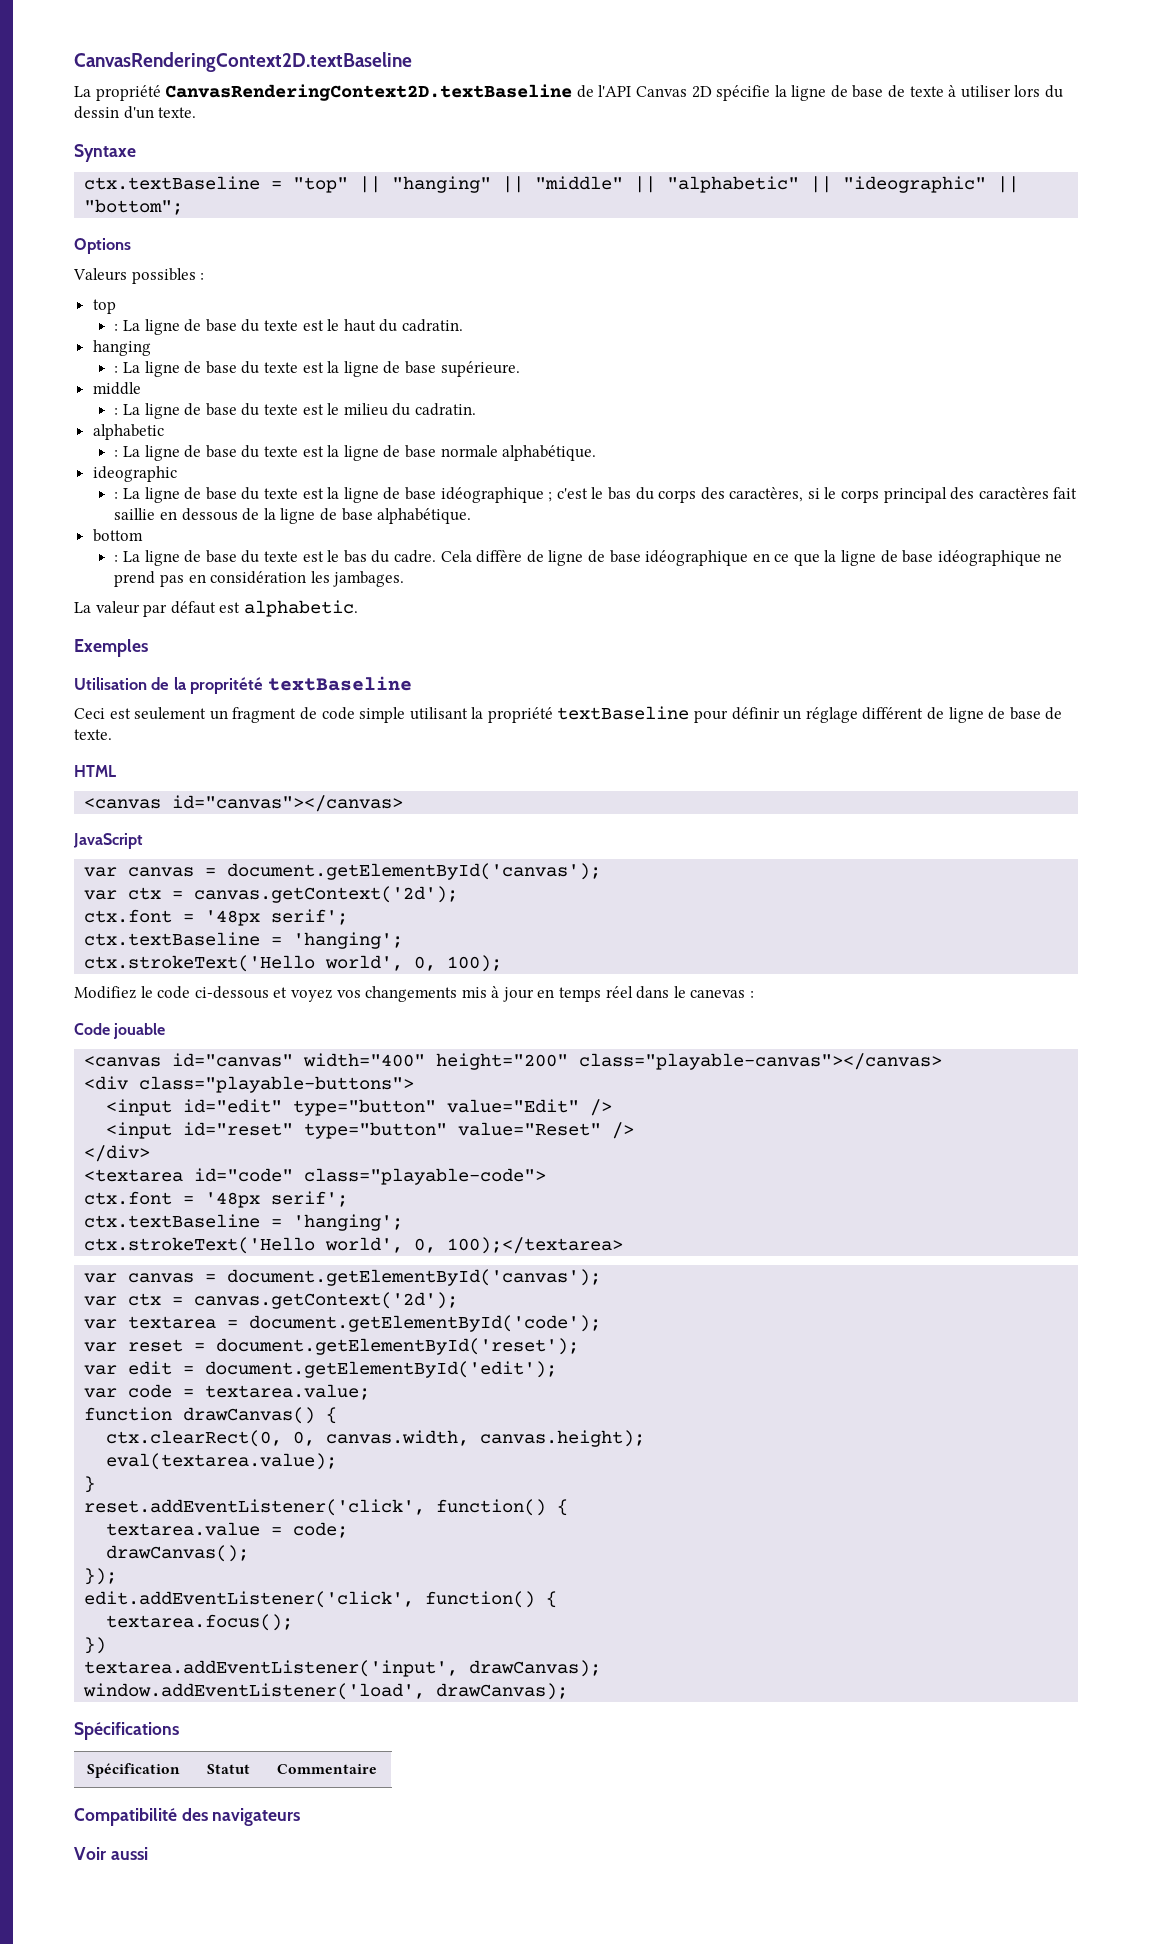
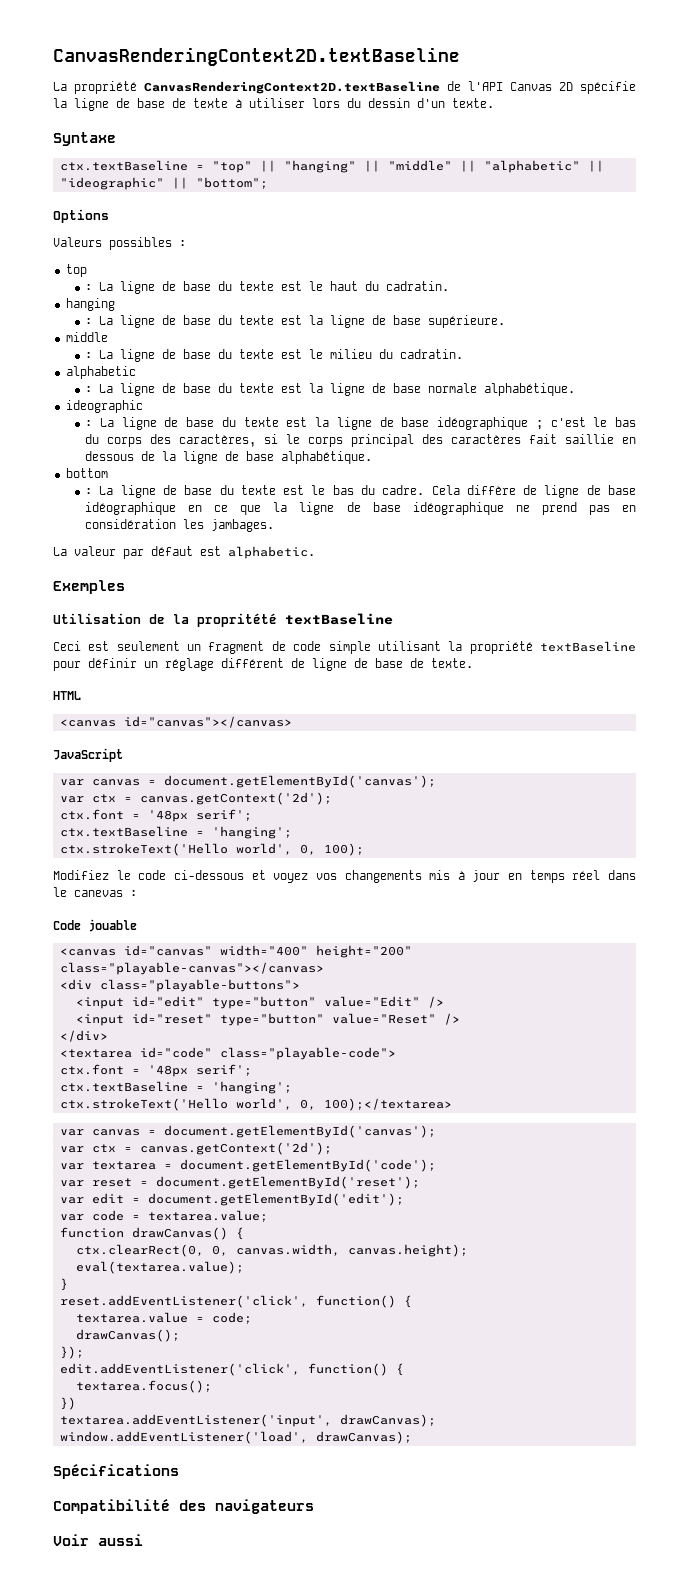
- Spécification | Statut | Commentaire

